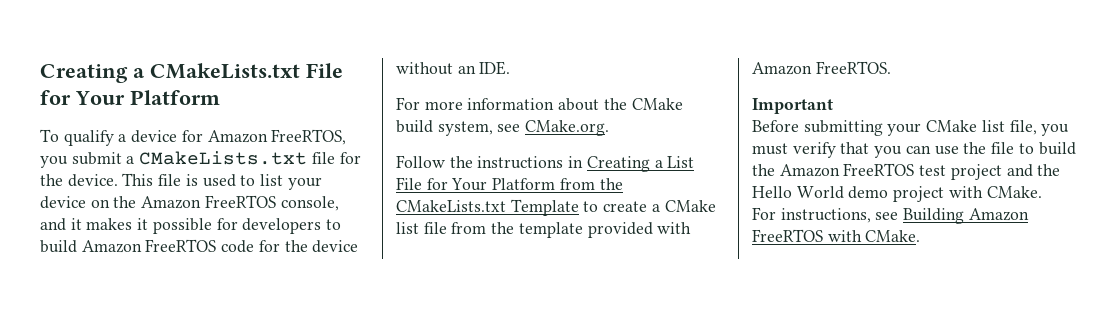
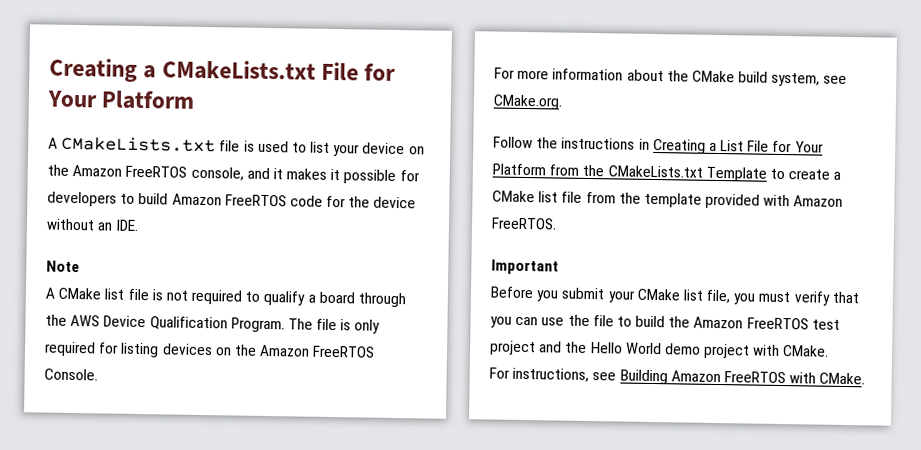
- To qualify a device for Amazon FreeRTOS, you submit a CMakeLists.txt file for the device. This file is used to list your device on the Amazon FreeRTOS console, and it makes it possible for developers to build Amazon FreeRTOS code for the device without an IDE.
+ A CMakeLists.txt file is used to list your device on the Amazon FreeRTOS console, and it makes it possible for developers to build Amazon FreeRTOS code for the device without an IDE.
+ Note
+ A CMake list file is not required to qualify a board through the AWS Device Qualification Program. The file is only required for listing devices on the Amazon FreeRTOS Console.
- Before submitting your CMake list file, you must verify that you can use the file to build the Amazon FreeRTOS test project and the Hello World demo project with CMake.
+ Before you submit your CMake list file, you must verify that you can use the file to build the Amazon FreeRTOS test project and the Hello World demo project with CMake.

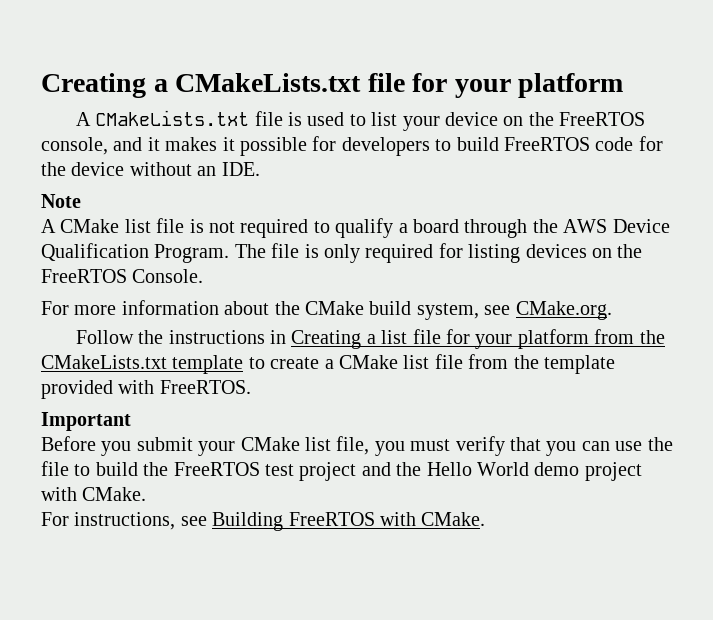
- Creating a CMakeLists.txt File for Your Platform
+ Creating a CMakeLists.txt file for your platform
- A CMakeLists.txt file is used to list your device on the Amazon FreeRTOS console, and it makes it possible for developers to build Amazon FreeRTOS code for the device without an IDE.
+ A CMakeLists.txt file is used to list your device on the FreeRTOS console, and it makes it possible for developers to build FreeRTOS code for the device without an IDE.
- The file is only required for listing devices on the Amazon FreeRTOS Console.
+ The file is only required for listing devices on the FreeRTOS Console.
- Follow the instructions in Creating a List File for Your Platform from the CMakeLists.txt Template to create a CMake list file from the template provided with Amazon FreeRTOS.
+ Follow the instructions in Creating a list file for your platform from the CMakeLists.txt template to create a CMake list file from the template provided with FreeRTOS.
- Before you submit your CMake list file, you must verify that you can use the file to build the Amazon FreeRTOS test project and the Hello World demo project with CMake.
+ Before you submit your CMake list file, you must verify that you can use the file to build the FreeRTOS test project and the Hello World demo project with CMake.
- For instructions, see Building Amazon FreeRTOS with CMake.
+ For instructions, see Building FreeRTOS with CMake.

